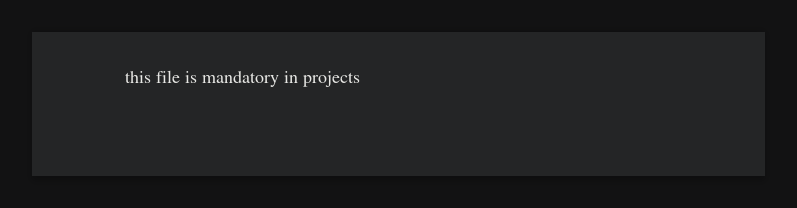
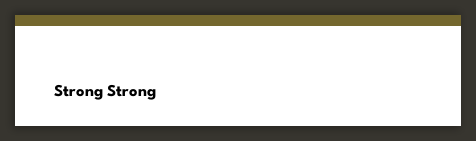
- this file is mandatory in projects
+ Strong Strong

